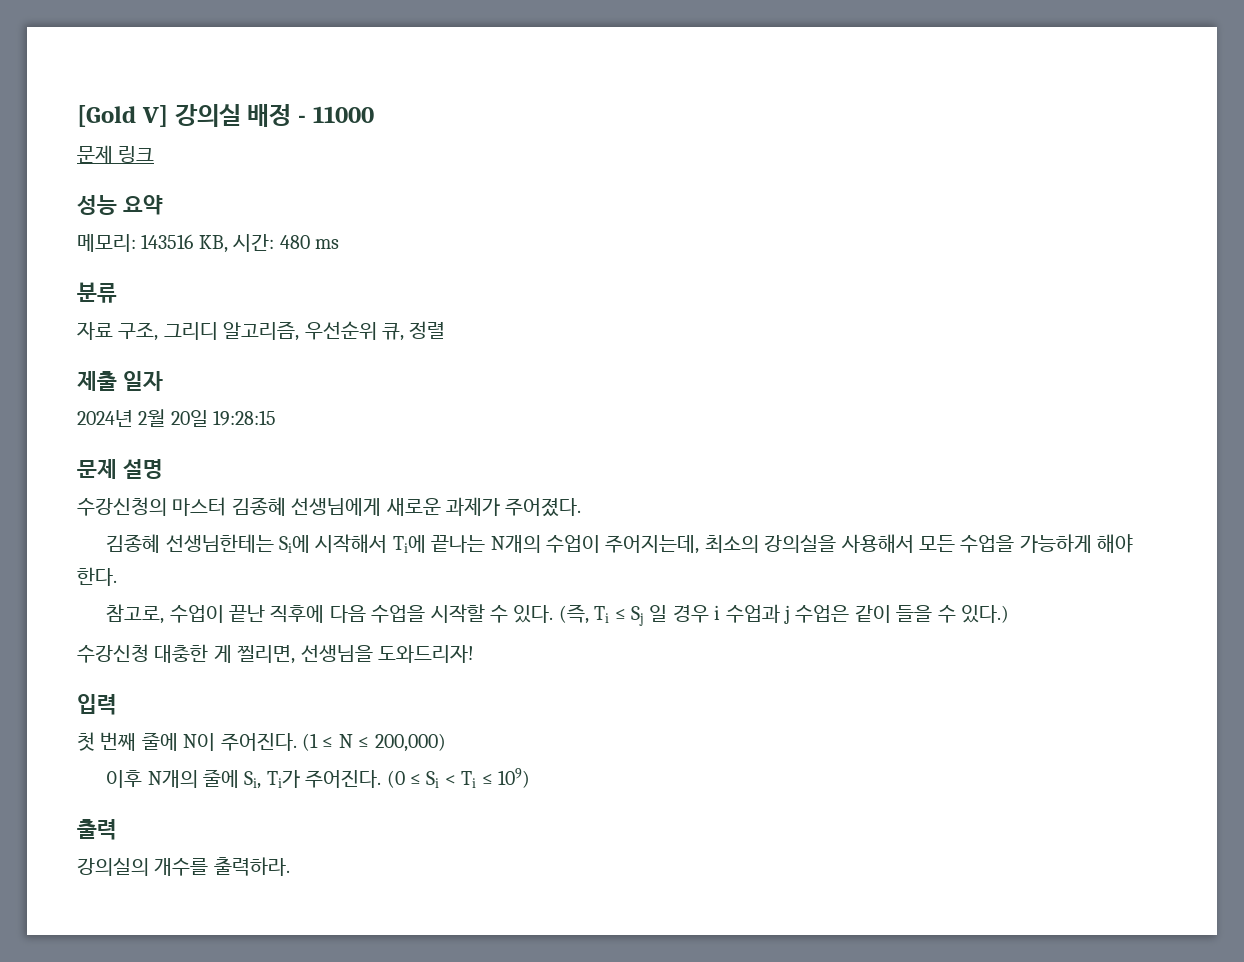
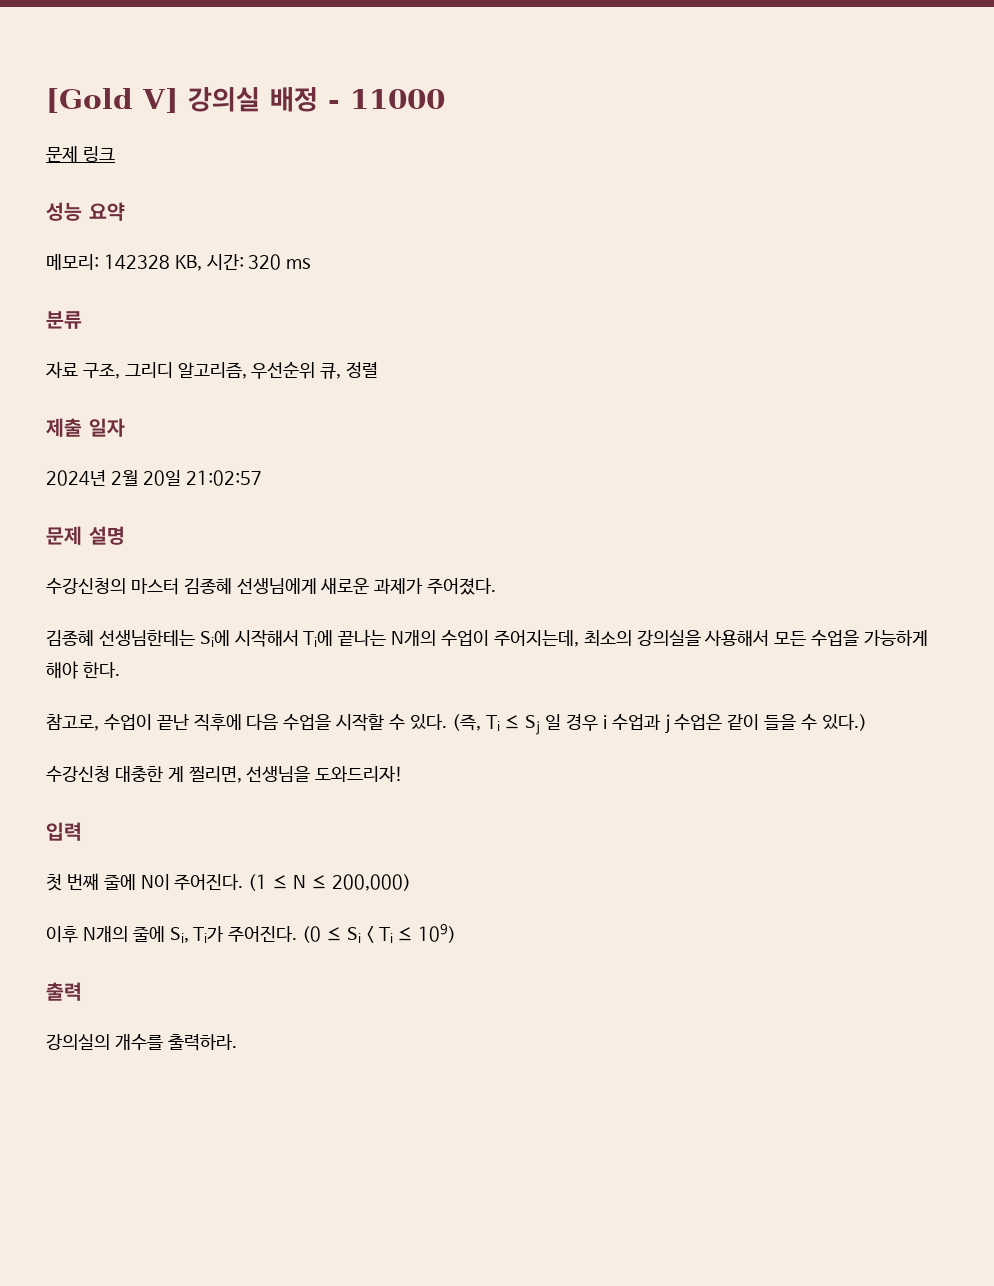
- 메모리: 143516 KB, 시간: 480 ms
+ 메모리: 142328 KB, 시간: 320 ms
- 2024년 2월 20일 19:28:15
+ 2024년 2월 20일 21:02:57

